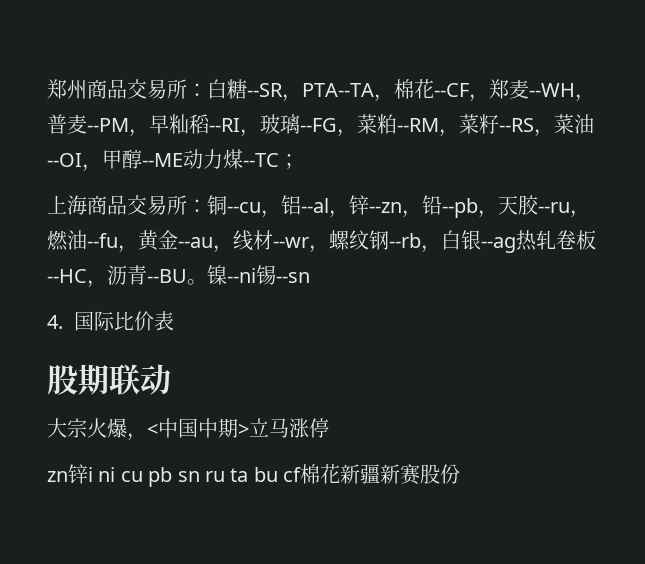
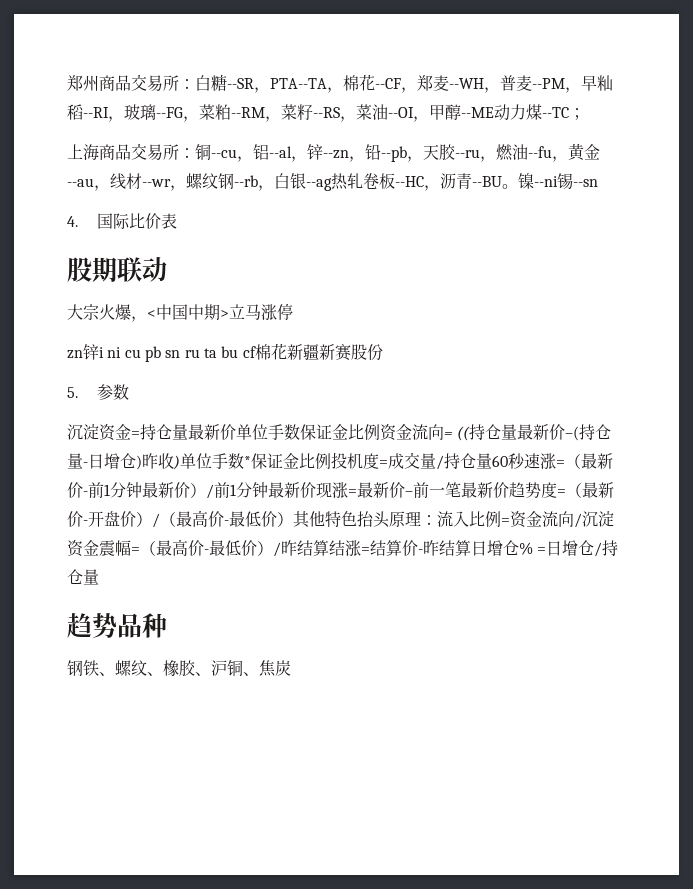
+ 5.参数
+ 沉淀资金=持仓量最新价单位手数保证金比例资金流向= ((持仓量最新价–(持仓量-日增仓)昨收)单位手数*保证金比例投机度=成交量/持仓量60秒速涨=（最新价-前1分钟最新价）/前1分钟最新价现涨=最新价–前一笔最新价趋势度=（最新价-开盘价）/（最高价-最低价）其他特色抬头原理：流入比例=资金流向/沉淀资金震幅=（最高价-最低价）/昨结算结涨=结算价-昨结算日增仓% =日增仓/持仓量
+ 趋势品种
+ 钢铁、螺纹、橡胶、沪铜、焦炭

